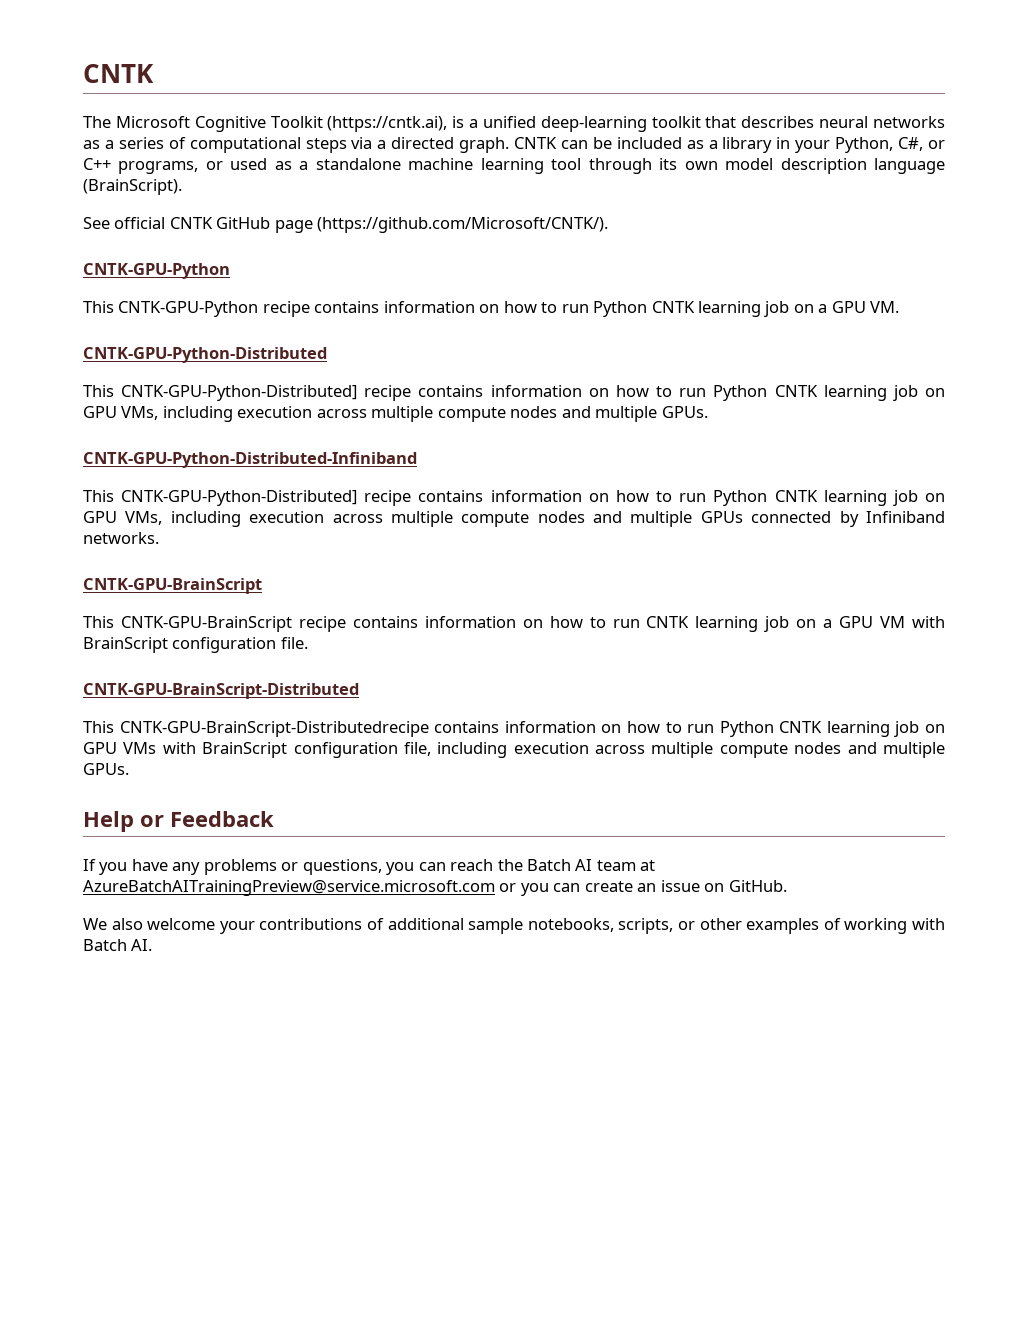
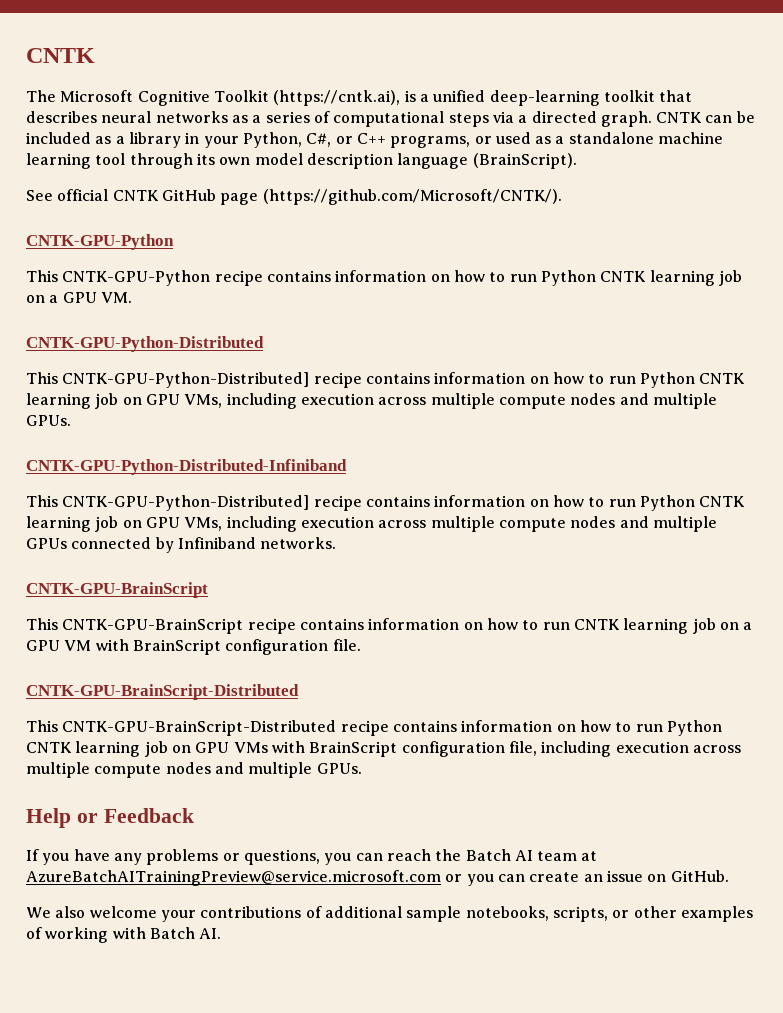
- This CNTK-GPU-BrainScript-Distributedrecipe contains information on how to run Python CNTK learning job on GPU VMs with BrainScript configuration file, including execution across multiple compute nodes and multiple GPUs.
+ This CNTK-GPU-BrainScript-Distributed recipe contains information on how to run Python CNTK learning job on GPU VMs with BrainScript configuration file, including execution across multiple compute nodes and multiple GPUs.

